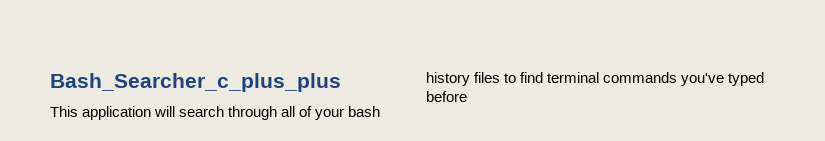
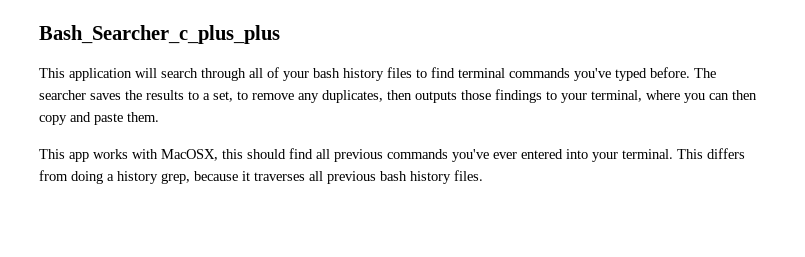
- This application will search through all of your bash history files to find terminal commands you've typed before
+ This application will search through all of your bash history files to find terminal commands you've typed before. The searcher saves the results to a set, to remove any duplicates, then outputs those findings to your terminal, where you can then copy and paste them.
+ This app works with MacOSX, this should find all previous commands you've ever entered into your terminal. This differs from doing a history grep, because it traverses all previous bash history files.

